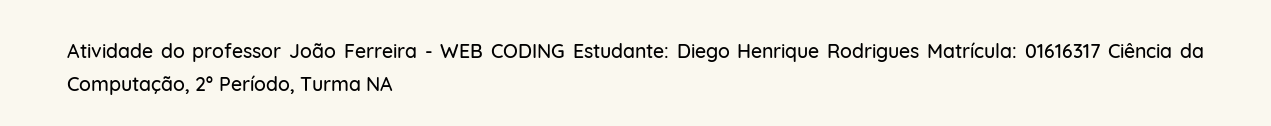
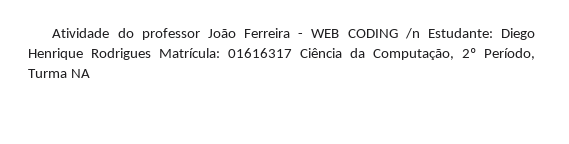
- Atividade do professor João Ferreira - WEB CODING Estudante: Diego Henrique Rodrigues Matrícula: 01616317 Ciência da Computação, 2º Período, Turma NA
+ Atividade do professor João Ferreira - WEB CODING /n Estudante: Diego Henrique Rodrigues Matrícula: 01616317 Ciência da Computação, 2º Período, Turma NA

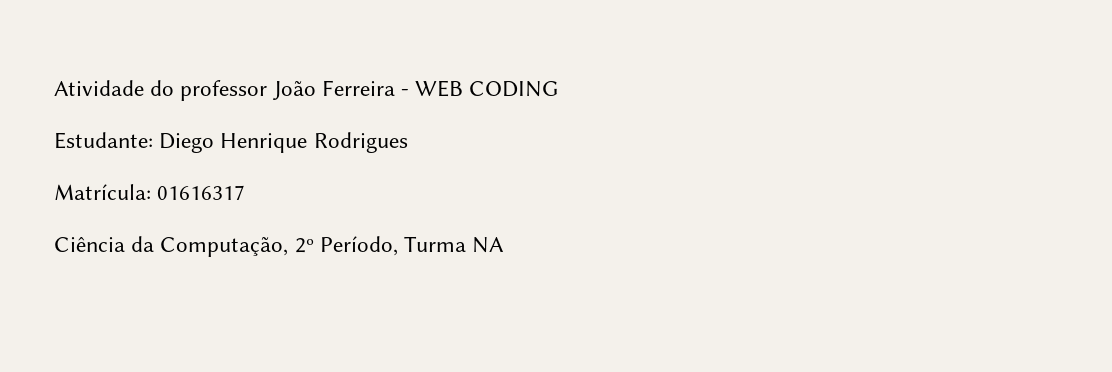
- Atividade do professor João Ferreira - WEB CODING /n Estudante: Diego Henrique Rodrigues Matrícula: 01616317 Ciência da Computação, 2º Período, Turma NA
+ Atividade do professor João Ferreira - WEB CODING
+ Estudante: Diego Henrique Rodrigues
+ Matrícula: 01616317
+ Ciência da Computação, 2º Período, Turma NA

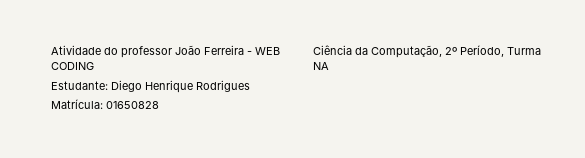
- Matrícula: 01616317
+ Matrícula: 01650828

